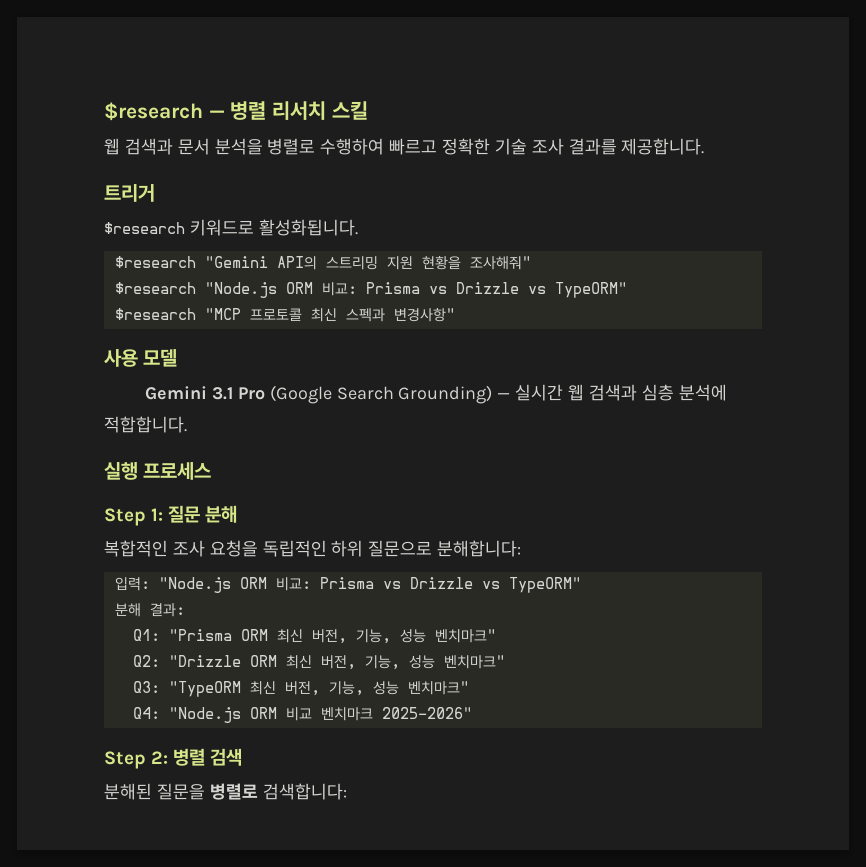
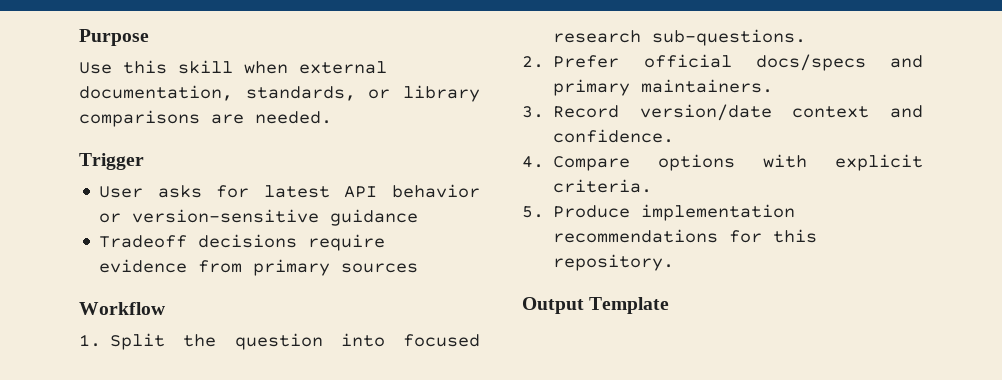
- $research — 병렬 리서치 스킬
- 웹 검색과 문서 분석을 병렬로 수행하여 빠르고 정확한 기술 조사 결과를 제공합니다.
- 트리거
- $research 키워드로 활성화됩니다.
- $research "Gemini API의 스트리밍 지원 현황을 조사해줘"
- $research "Node.js ORM 비교: Prisma vs Drizzle vs TypeORM"
- $research "MCP 프로토콜 최신 스펙과 변경사항"
- 사용 모델
- Gemini 3.1 Pro (Google Search Grounding) — 실시간 웹 검색과 심층 분석에 적합합니다.
- 실행 프로세스
- Step 1: 질문 분해
- 복합적인 조사 요청을 독립적인 하위 질문으로 분해합니다:
- 입력: "Node.js ORM 비교: Prisma vs Drizzle vs TypeORM"
- 분해 결과:
- Q1: "Prisma ORM 최신 버전, 기능, 성능 벤치마크"
- Q2: "Drizzle ORM 최신 버전, 기능, 성능 벤치마크"
- Q3: "TypeORM 최신 버전, 기능, 성능 벤치마크"
- Q4: "Node.js ORM 비교 벤치마크 2025-2026"
- Step 2: 병렬 검색
- 분해된 질문을 병렬로 검색합니다:
+ Purpose
+ Use this skill when external documentation, standards, or library comparisons are needed.
+ Trigger
+ User asks for latest API behavior or version-sensitive guidance
+ Tradeoff decisions require evidence from primary sources
+ Workflow
+ 1. Split the question into focused research sub-questions.
+ 2. Prefer official docs/specs and primary maintainers.
+ 3. Record version/date context and confidence.
+ 4. Compare options with explicit criteria.
+ 5. Produce implementation recommendations for this repository.
+ Output Template

